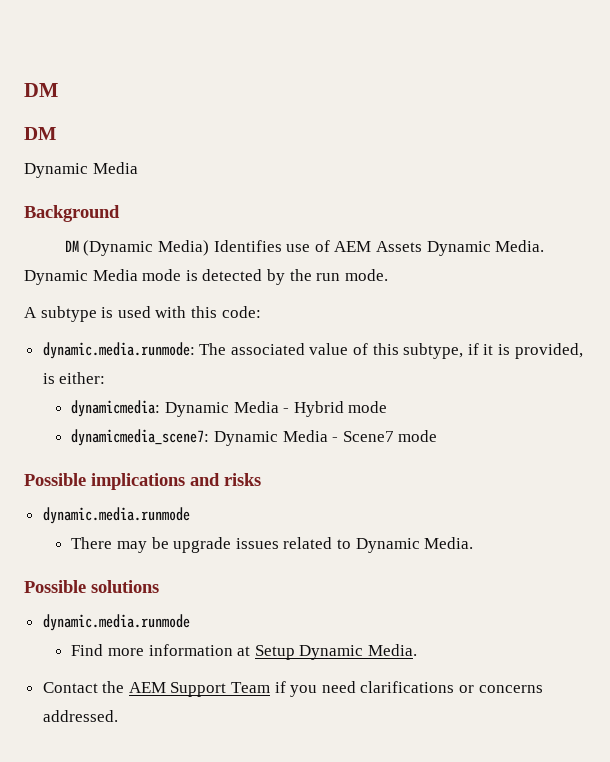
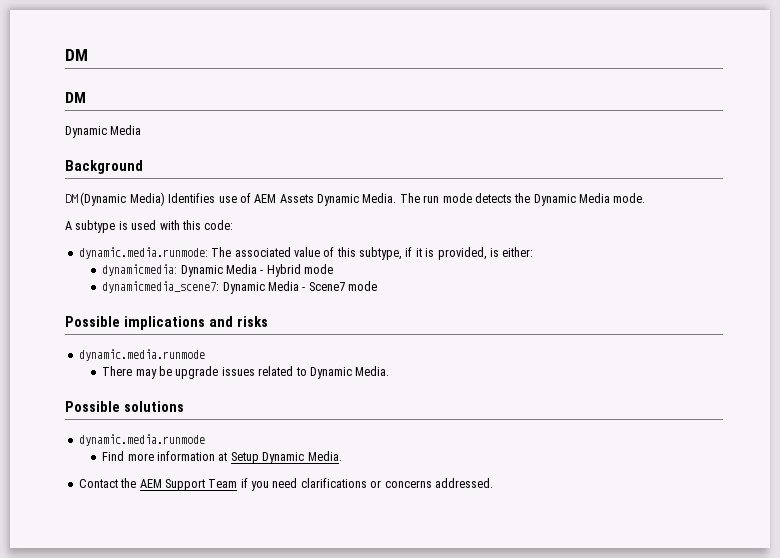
- Dynamic Media mode is detected by the run mode.
+ The run mode detects the Dynamic Media mode.

